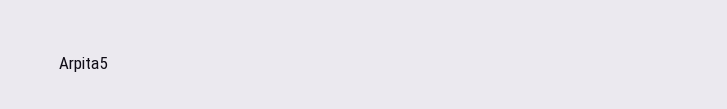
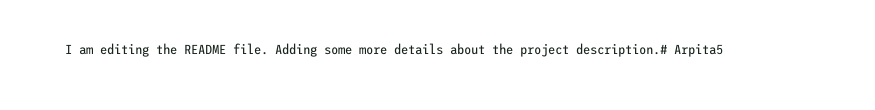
- Arpita5
+ I am editing the README file. Adding some more details about the project description.# Arpita5

